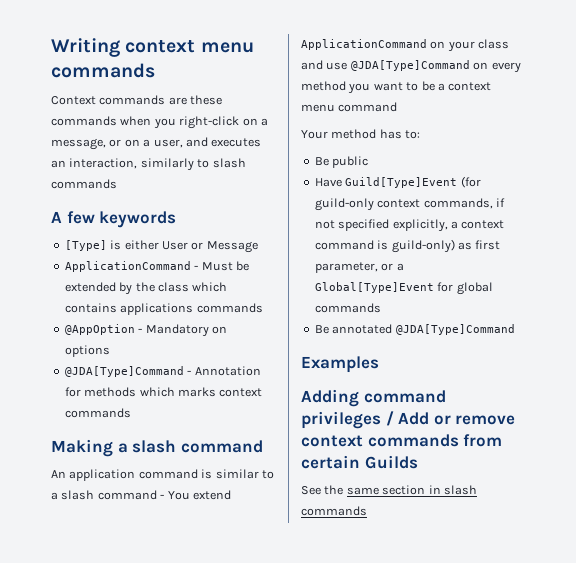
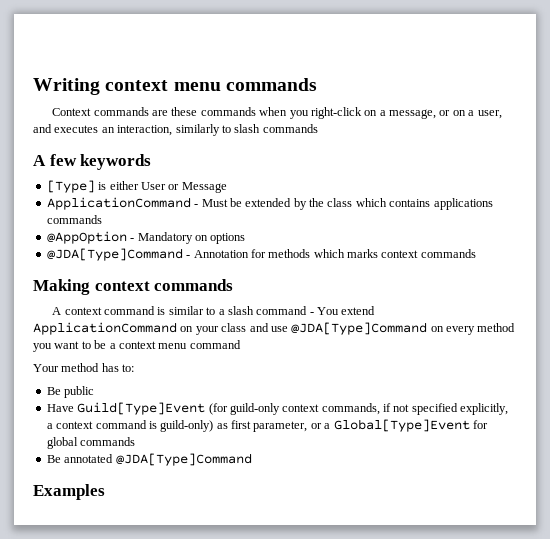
- Making a slash command
- An application command is similar to a slash command - You extend ApplicationCommand on your class and use @JDA[Type]Command on every method you want to be a context menu command
+ Making context commands
+ A context command is similar to a slash command - You extend ApplicationCommand on your class and use @JDA[Type]Command on every method you want to be a context menu command
- Adding command privileges / Add or remove context commands from certain Guilds
- See the same section in slash commands

